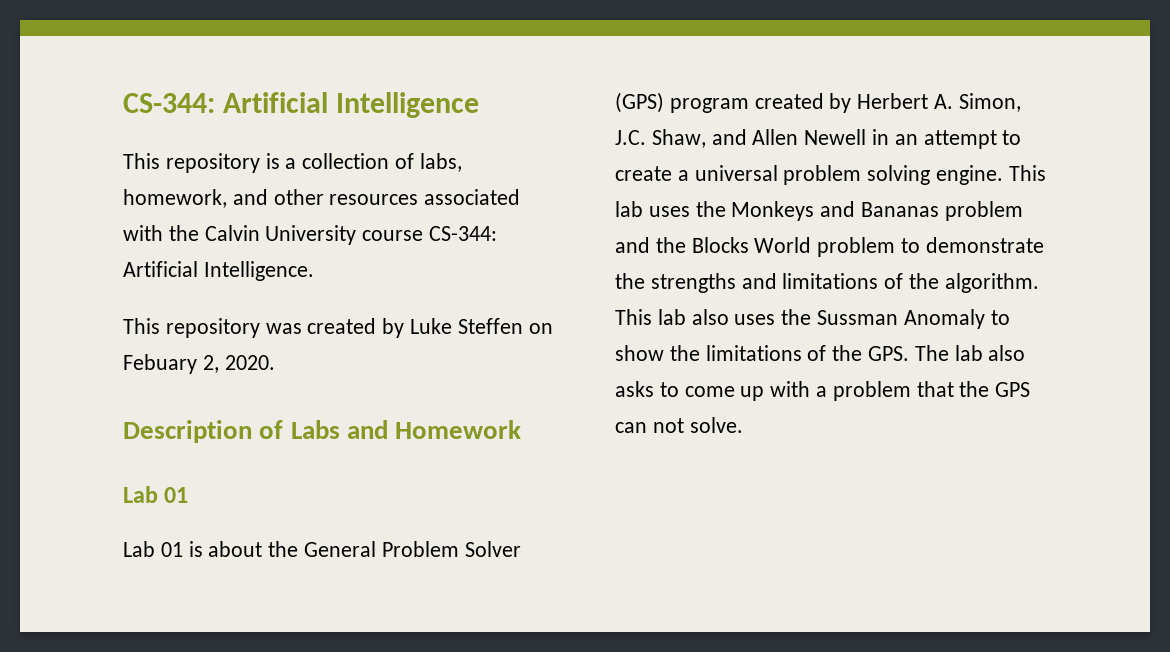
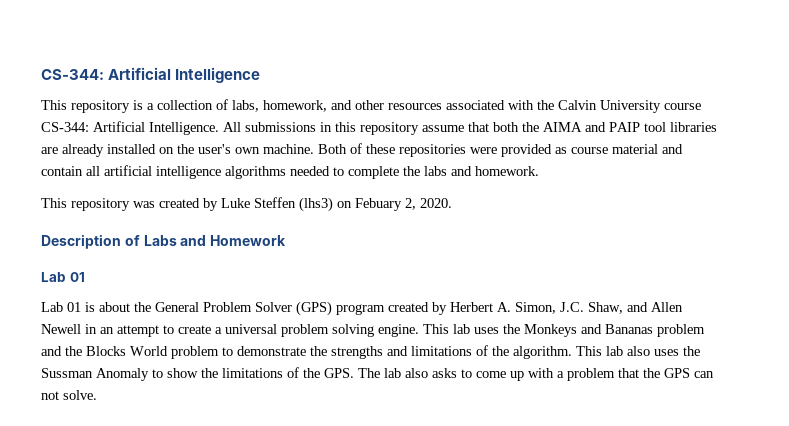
+ All submissions in this repository assume that both the AIMA and PAIP tool libraries are already installed on the user's own machine. Both of these repositories were provided as course material and contain all artificial intelligence algorithms needed to complete the labs and homework.
- This repository was created by Luke Steffen on Febuary 2, 2020.
+ This repository was created by Luke Steffen (lhs3) on Febuary 2, 2020.

